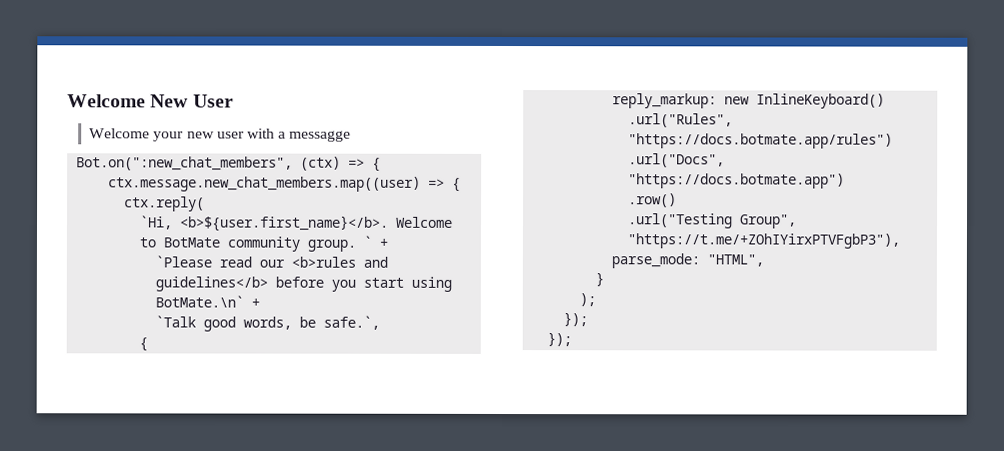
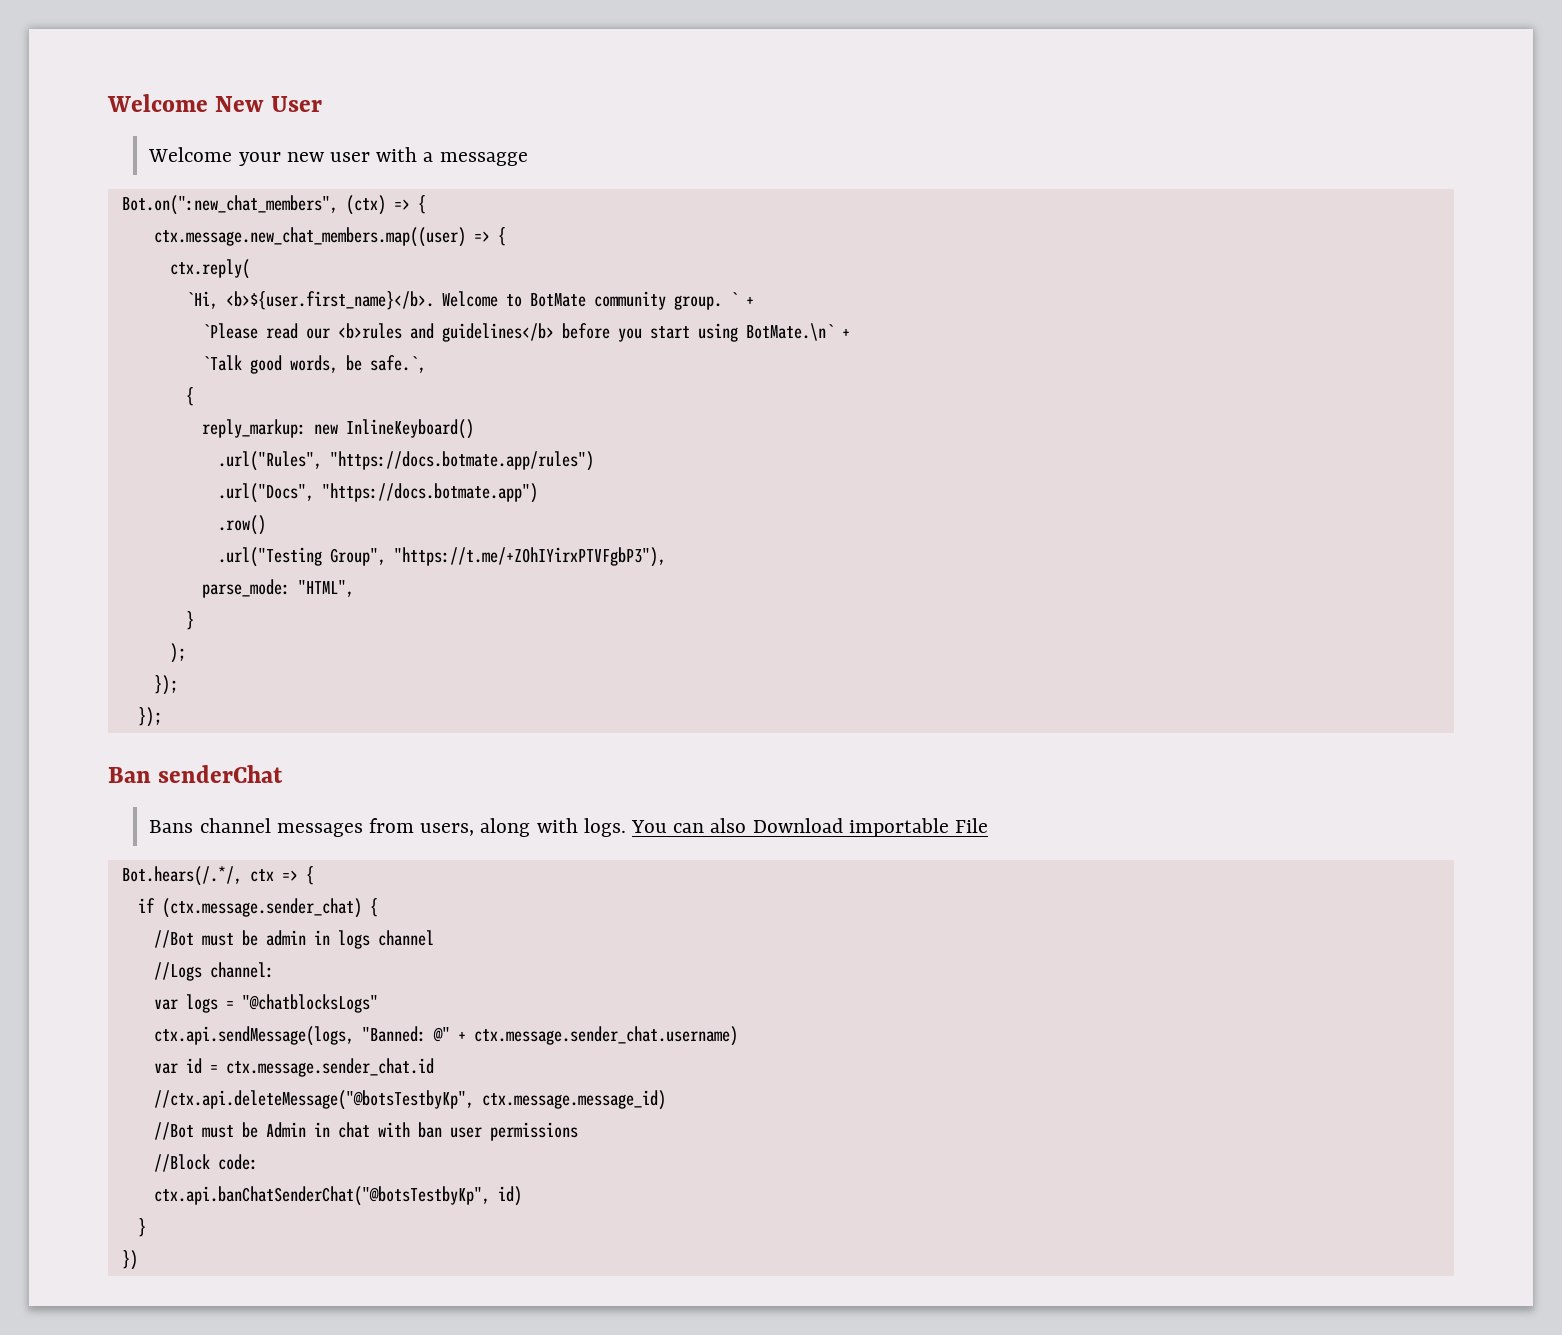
+ Ban senderChat
+ Bans channel messages from users, along with logs. You can also Download importable File
+ Bot.hears(/.*/, ctx => {
+ if (ctx.message.sender_chat) {
+ //Bot must be admin in logs channel
+ //Logs channel:
+ var logs = "@chatblocksLogs"
+ ctx.api.sendMessage(logs, "Banned: @" + ctx.message.sender_chat.username)
+ var id = ctx.message.sender_chat.id
+ //ctx.api.deleteMessage("@botsTestbyKp", ctx.message.message_id)
+ //Bot must be Admin in chat with ban user permissions
+ //Block code:
+ ctx.api.banChatSenderChat("@botsTestbyKp", id)
+ }
+ })

